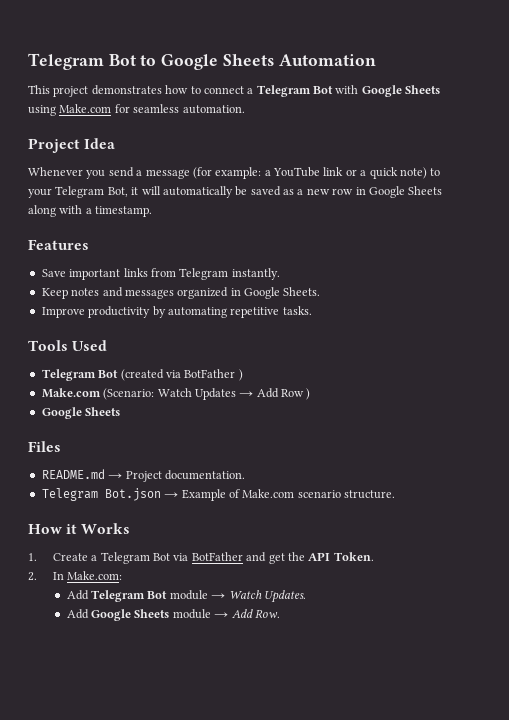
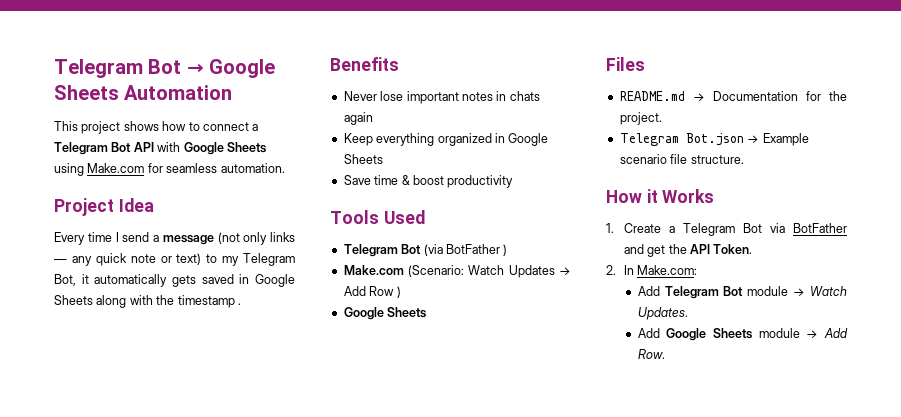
- Telegram Bot to Google Sheets Automation
+ Telegram Bot → Google Sheets Automation
- This project demonstrates how to connect a Telegram Bot with Google Sheets using Make.com for seamless automation.
+ This project shows how to connect a Telegram Bot API with Google Sheets using Make.com for seamless automation.
- Whenever you send a message (for example: a YouTube link or a quick note) to your Telegram Bot, it will automatically be saved as a new row in Google Sheets along with a timestamp.
- Features
- Save important links from Telegram instantly.
- Keep notes and messages organized in Google Sheets.
- Improve productivity by automating repetitive tasks.
+ Every time I send a message (not only links — any quick note or text) to my Telegram Bot, it automatically gets saved in Google Sheets along with the timestamp .
+ Benefits
+ Never lose important notes in chats again
+ Keep everything organized in Google Sheets
+ Save time & boost productivity
- Telegram Bot (created via BotFather )
+ Telegram Bot (via BotFather )
- README.md → Project documentation.
+ README.md → Documentation for the project.
- Telegram Bot.json → Example of Make.com scenario structure.
+ Telegram Bot.json → Example scenario file structure.

